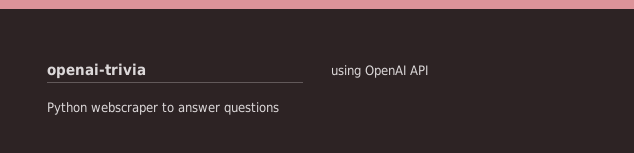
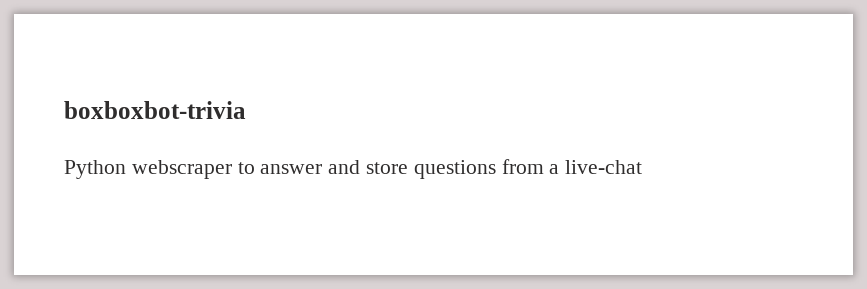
- openai-trivia
+ boxboxbot-trivia
- Python webscraper to answer questions using OpenAI API
+ Python webscraper to answer and store questions from a live-chat

